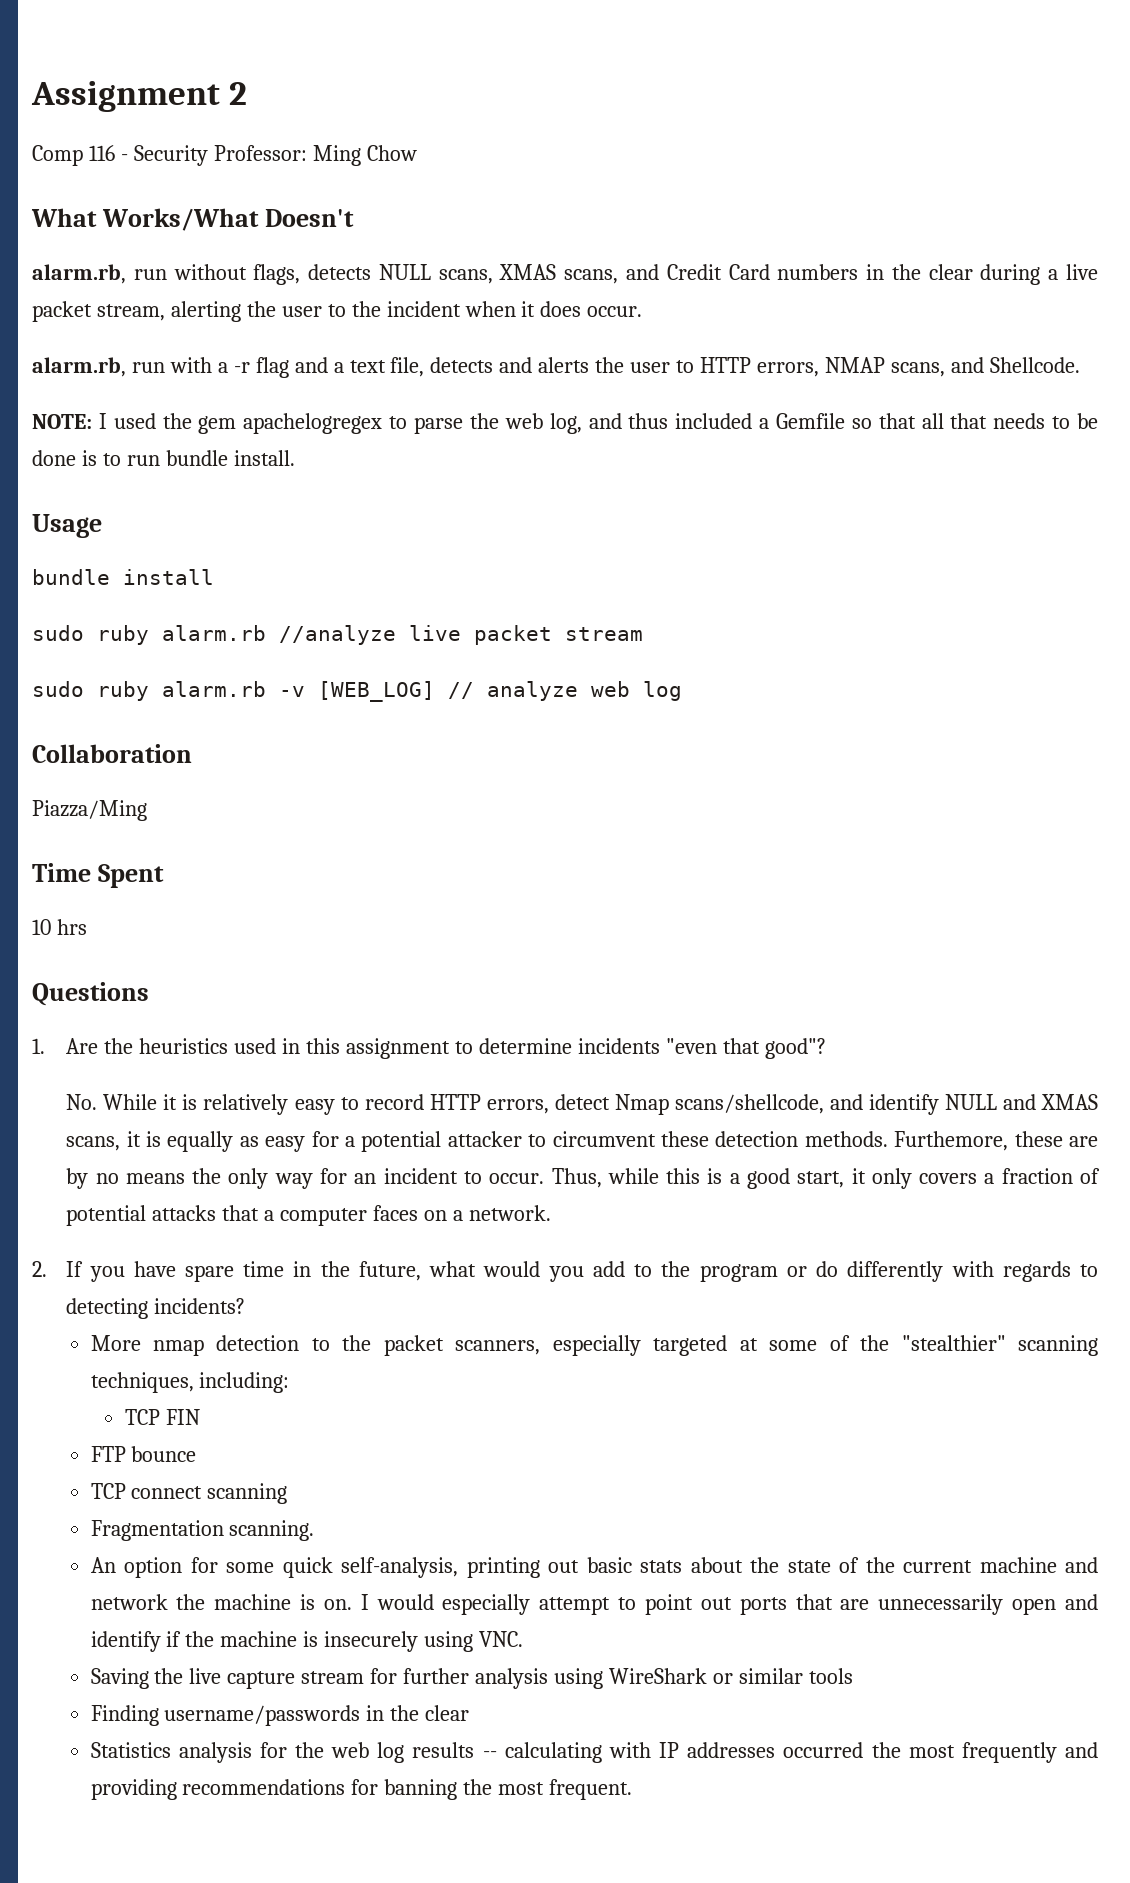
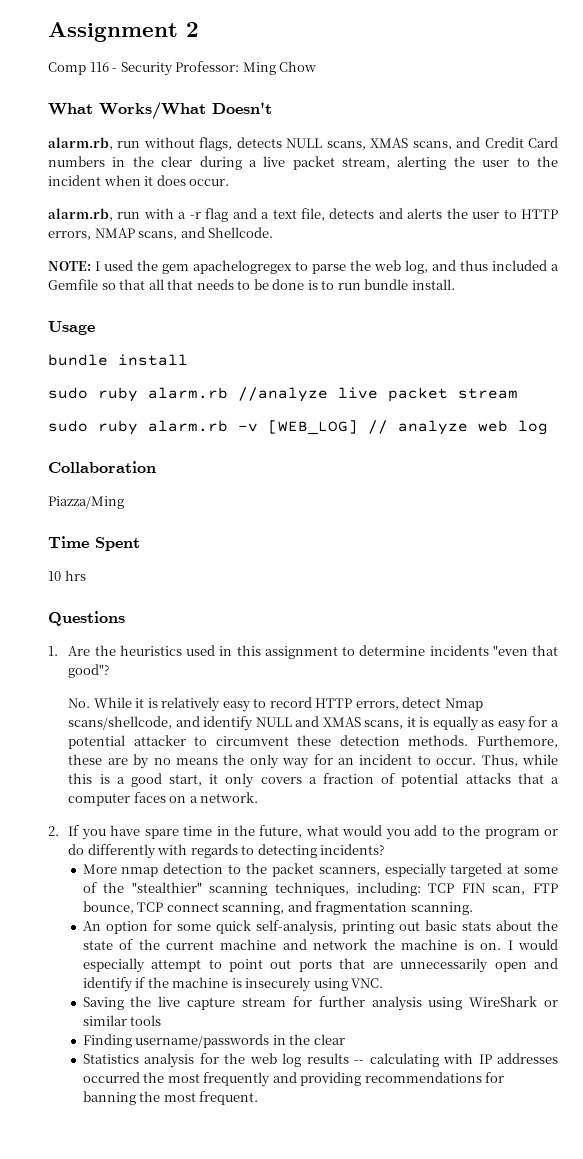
- More nmap detection to the packet scanners, especially targeted at some of the "stealthier" scanning techniques, including:
- TCP FIN
- FTP bounce
- TCP connect scanning
- Fragmentation scanning.
+ More nmap detection to the packet scanners, especially targeted at some of the "stealthier" scanning techniques, including: TCP FIN scan, FTP bounce, TCP connect scanning, and fragmentation scanning.

